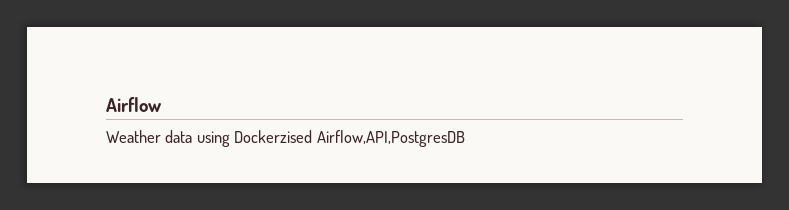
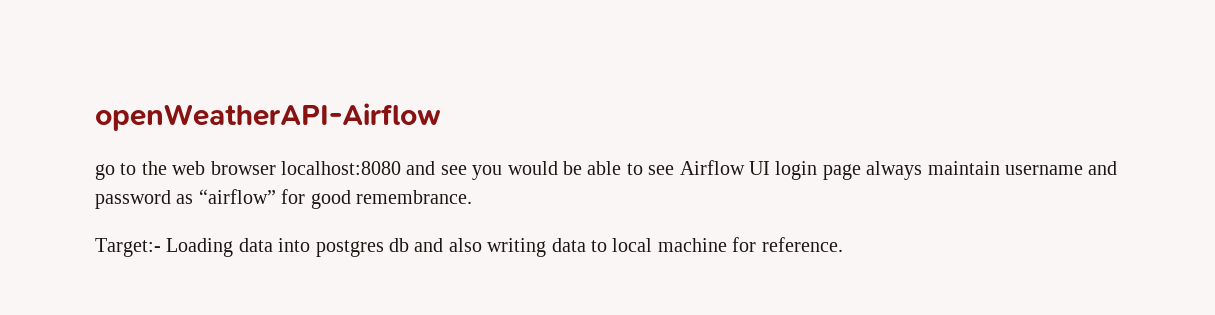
- Airflow
- Weather data using Dockerzised Airflow,API,PostgresDB
+ openWeatherAPI-Airflow
+ go to the web browser localhost:8080 and see you would be able to see Airflow UI login page always maintain username and password as “airflow” for good remembrance.
+ Target:- Loading data into postgres db and also writing data to local machine for reference.

